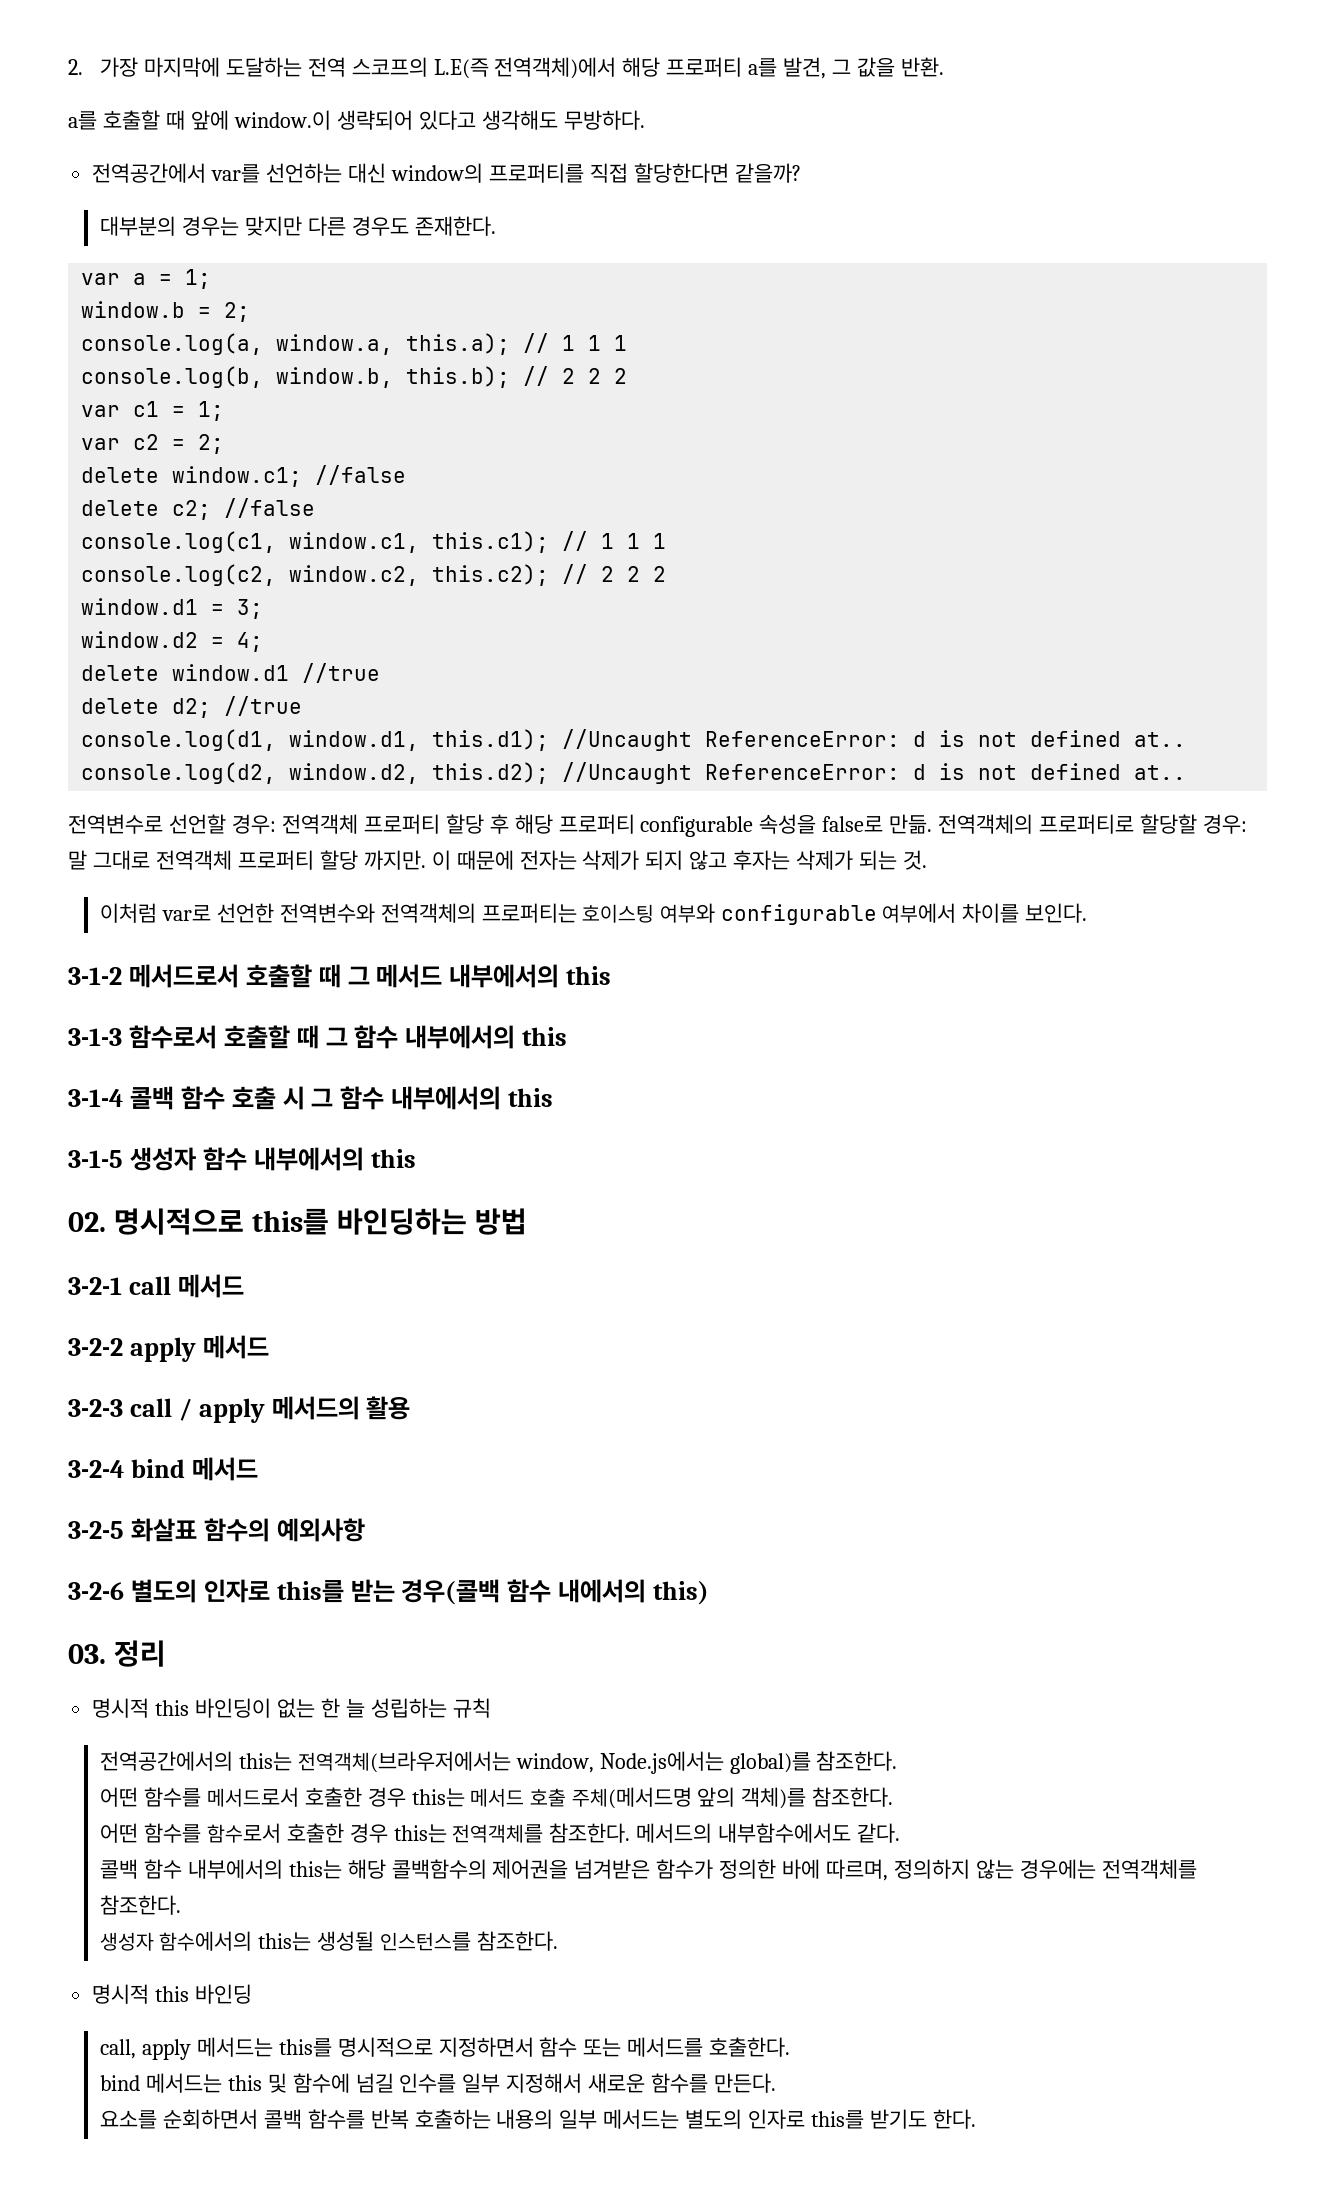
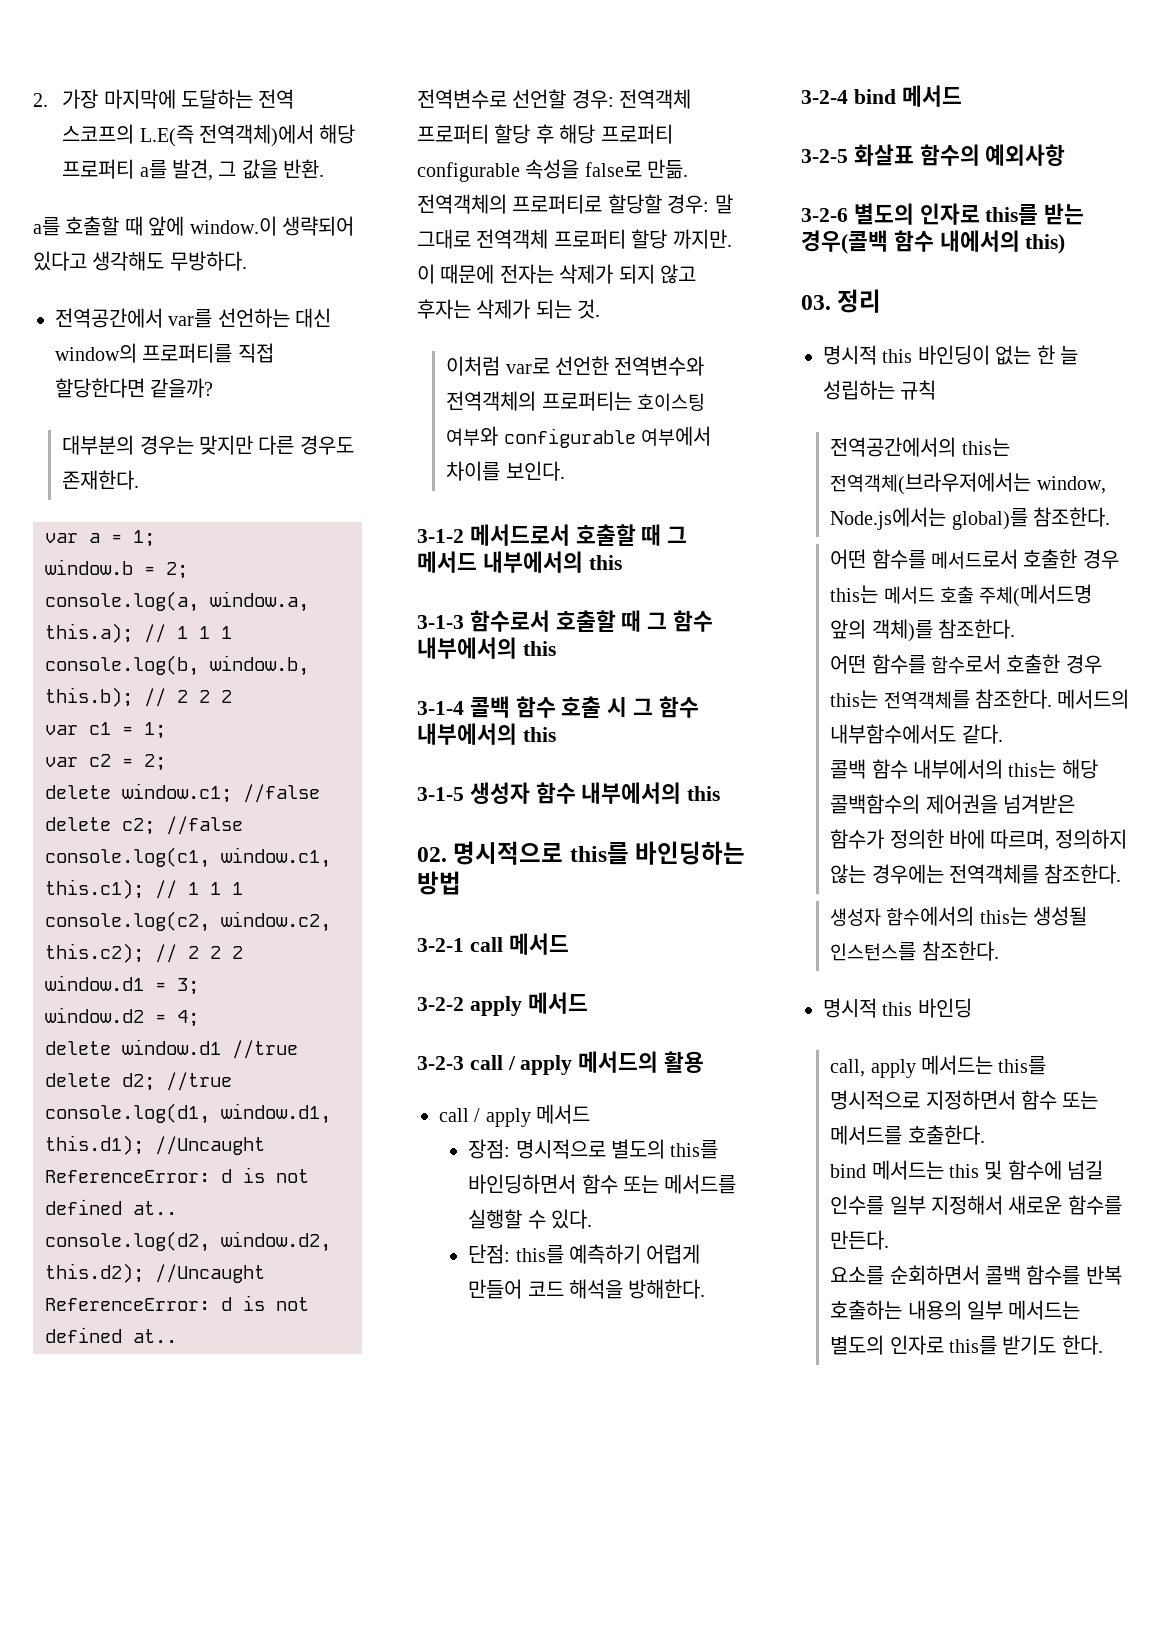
+ call / apply 메서드
+ 장점: 명시적으로 별도의 this를 바인딩하면서 함수 또는 메서드를 실행할 수 있다.
+ 단점: this를 예측하기 어렵게 만들어 코드 해석을 방해한다.

